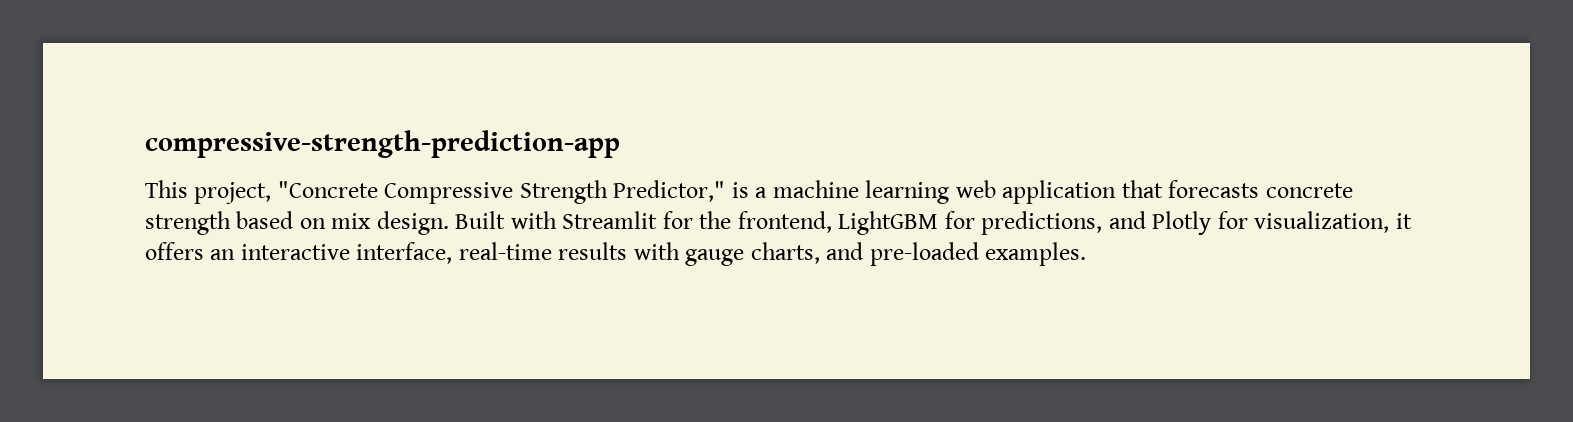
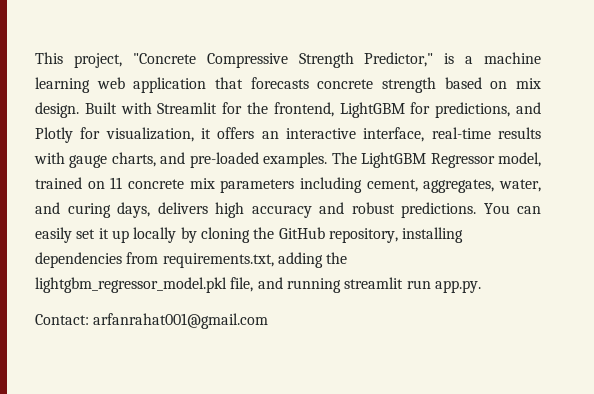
- compressive-strength-prediction-app
+ The LightGBM Regressor model, trained on 11 concrete mix parameters including cement, aggregates, water, and curing days, delivers high accuracy and robust predictions. You can easily set it up locally by cloning the GitHub repository, installing dependencies from requirements.txt, adding the lightgbm_regressor_model.pkl file, and running streamlit run app.py.
+ Contact: arfanrahat001@gmail.com

